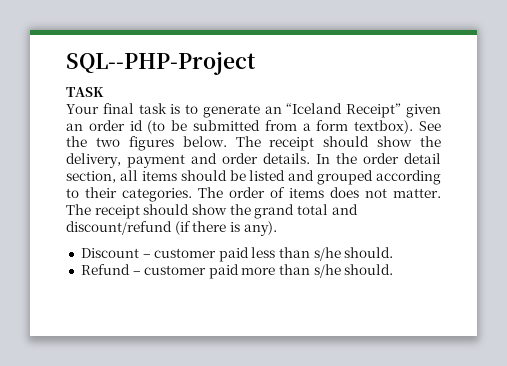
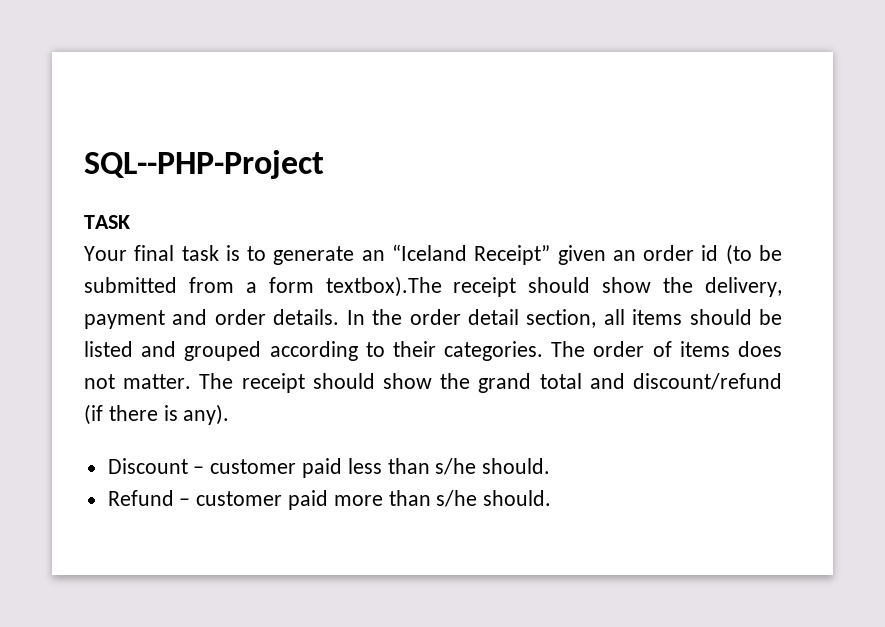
- Your final task is to generate an “Iceland Receipt” given an order id (to be submitted from a form textbox). See the two figures below. The receipt should show the delivery, payment and order details.
+ Your final task is to generate an “Iceland Receipt” given an order id (to be submitted from a form textbox).The receipt should show the delivery, payment and order details.

